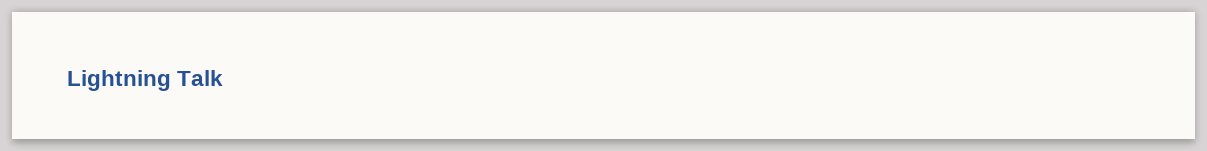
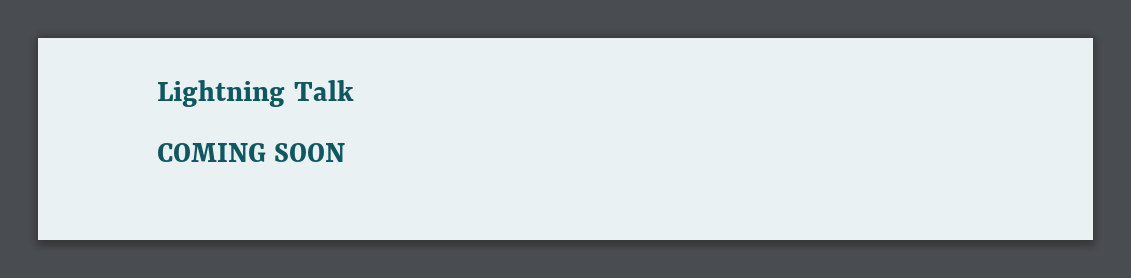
+ COMING SOON

